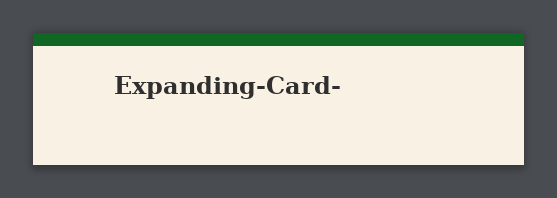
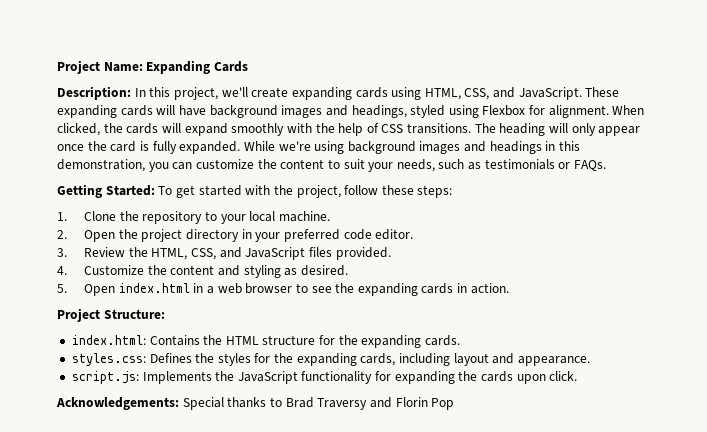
- Expanding-Card-
+ Project Name: Expanding Cards
+ Description: In this project, we'll create expanding cards using HTML, CSS, and JavaScript. These expanding cards will have background images and headings, styled using Flexbox for alignment. When clicked, the cards will expand smoothly with the help of CSS transitions. The heading will only appear once the card is fully expanded. While we're using background images and headings in this demonstration, you can customize the content to suit your needs, such as testimonials or FAQs.
+ Getting Started: To get started with the project, follow these steps:
+ 1. Clone the repository to your local machine.
+ 2. Open the project directory in your preferred code editor.
+ 3. Review the HTML, CSS, and JavaScript files provided.
+ 4. Customize the content and styling as desired.
+ 5. Open index.html in a web browser to see the expanding cards in action.
+ Project Structure:
+ index.html: Contains the HTML structure for the expanding cards.
+ styles.css: Defines the styles for the expanding cards, including layout and appearance.
+ script.js: Implements the JavaScript functionality for expanding the cards upon click.
+ Acknowledgements: Special thanks to Brad Traversy and Florin Pop

